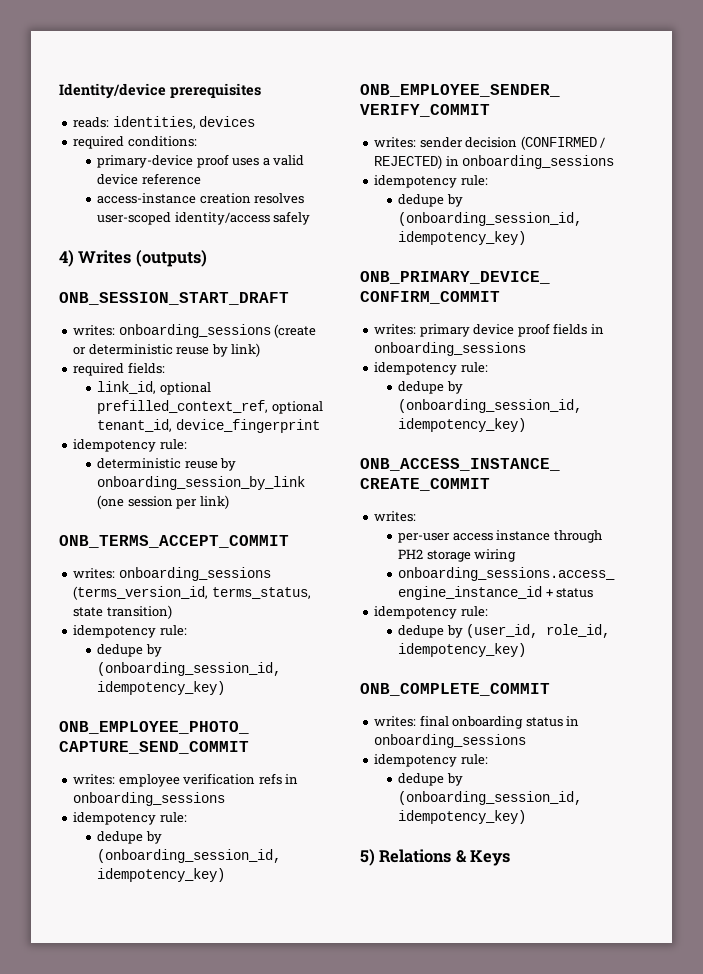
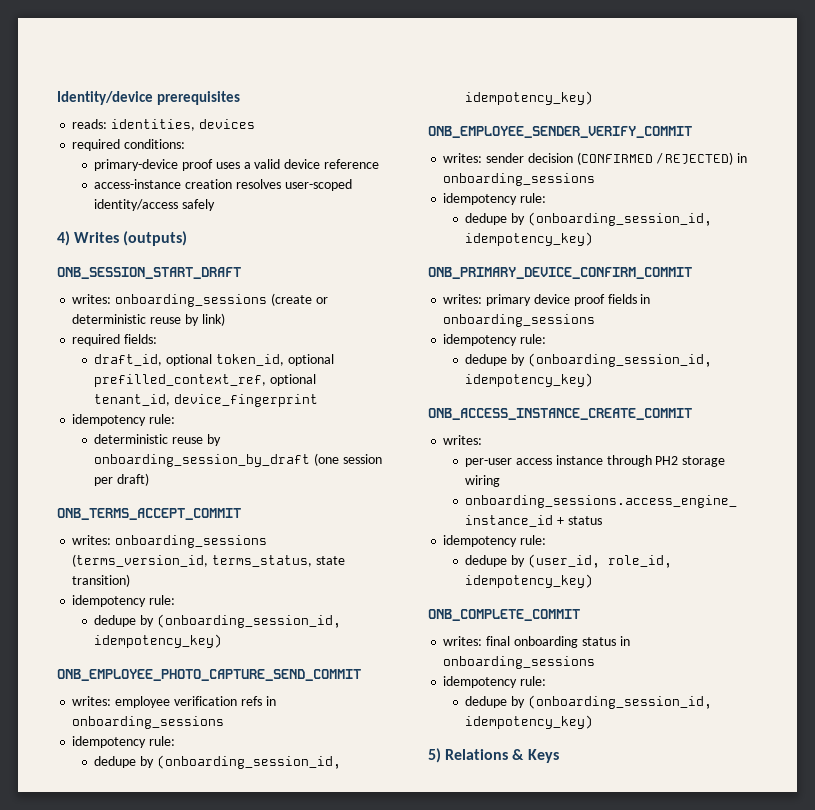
- link_id, optional prefilled_context_ref, optional tenant_id, device_fingerprint
+ draft_id, optional token_id, optional prefilled_context_ref, optional tenant_id, device_fingerprint
- deterministic reuse by onboarding_session_by_link (one session per link)
+ deterministic reuse by onboarding_session_by_draft (one session per draft)

